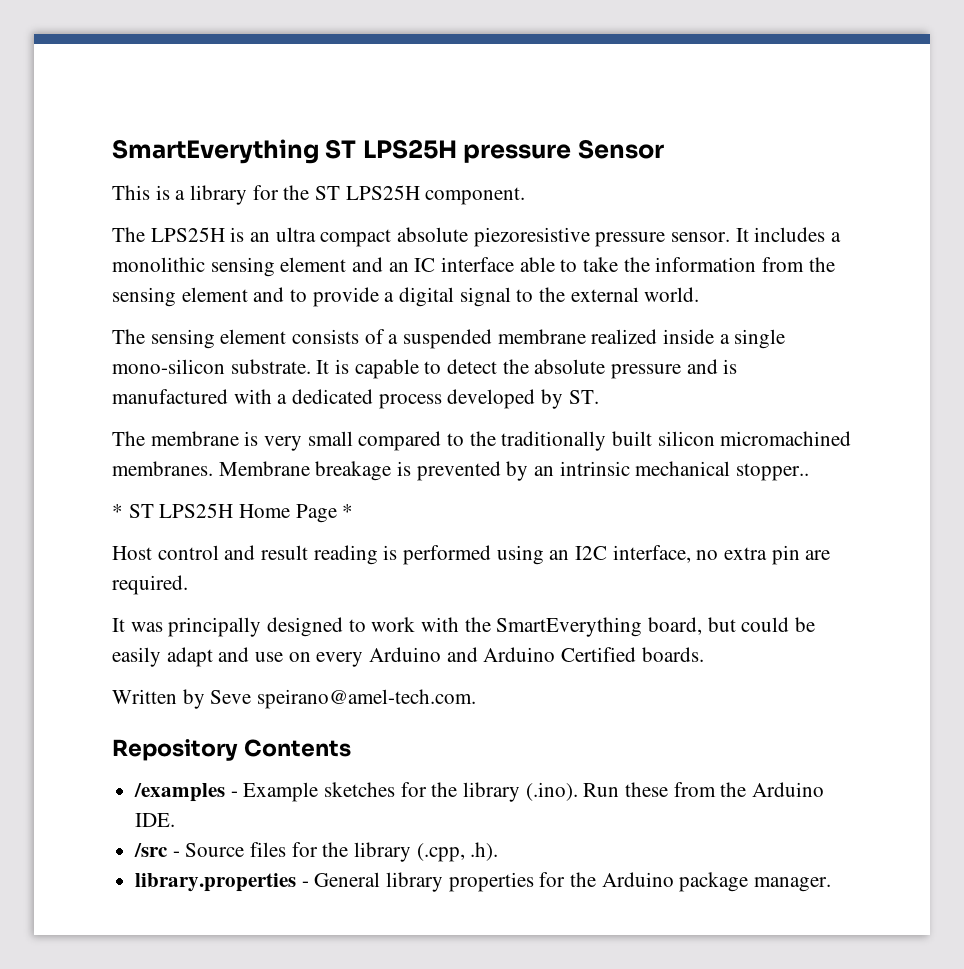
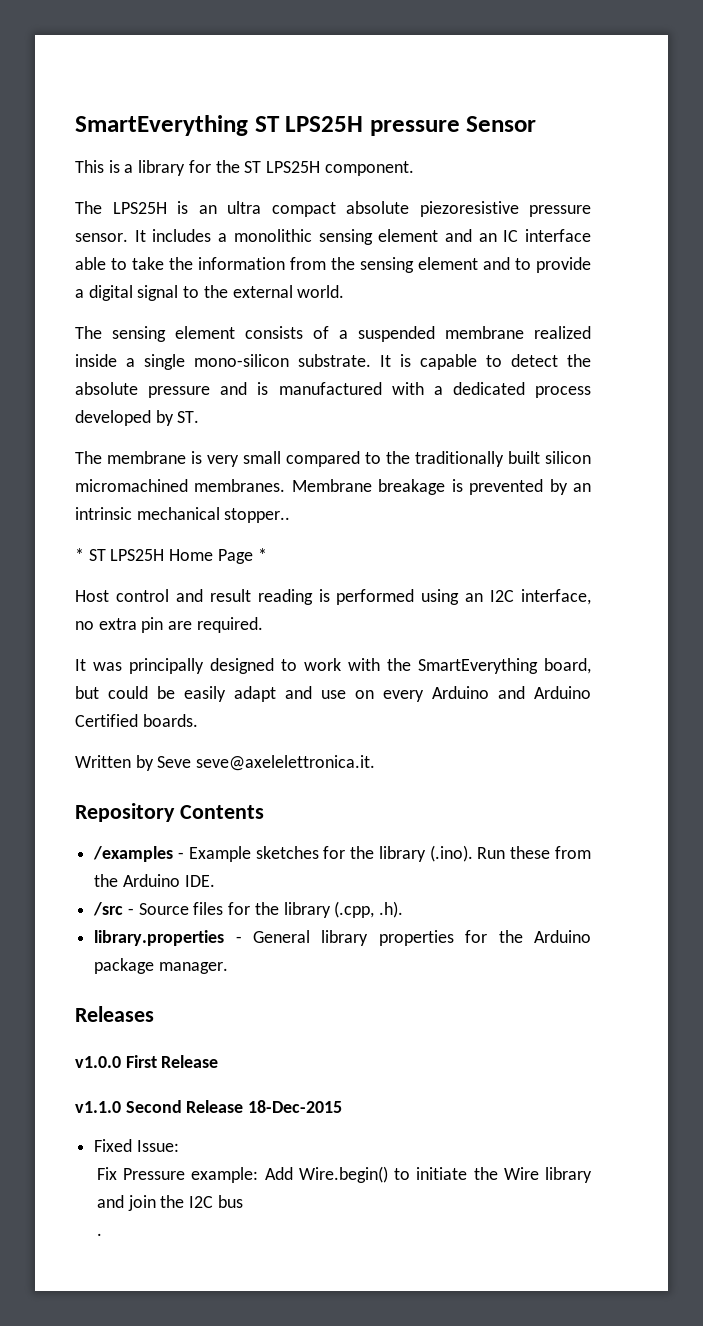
- Written by Seve speirano@amel-tech.com.
+ Written by Seve seve@axelelettronica.it.
+ Releases
+ v1.0.0 First Release
+ v1.1.0 Second Release 18-Dec-2015
+ Fixed Issue:
+ Fix Pressure example: Add Wire.begin() to initiate the Wire library and join the I2C bus
+ .

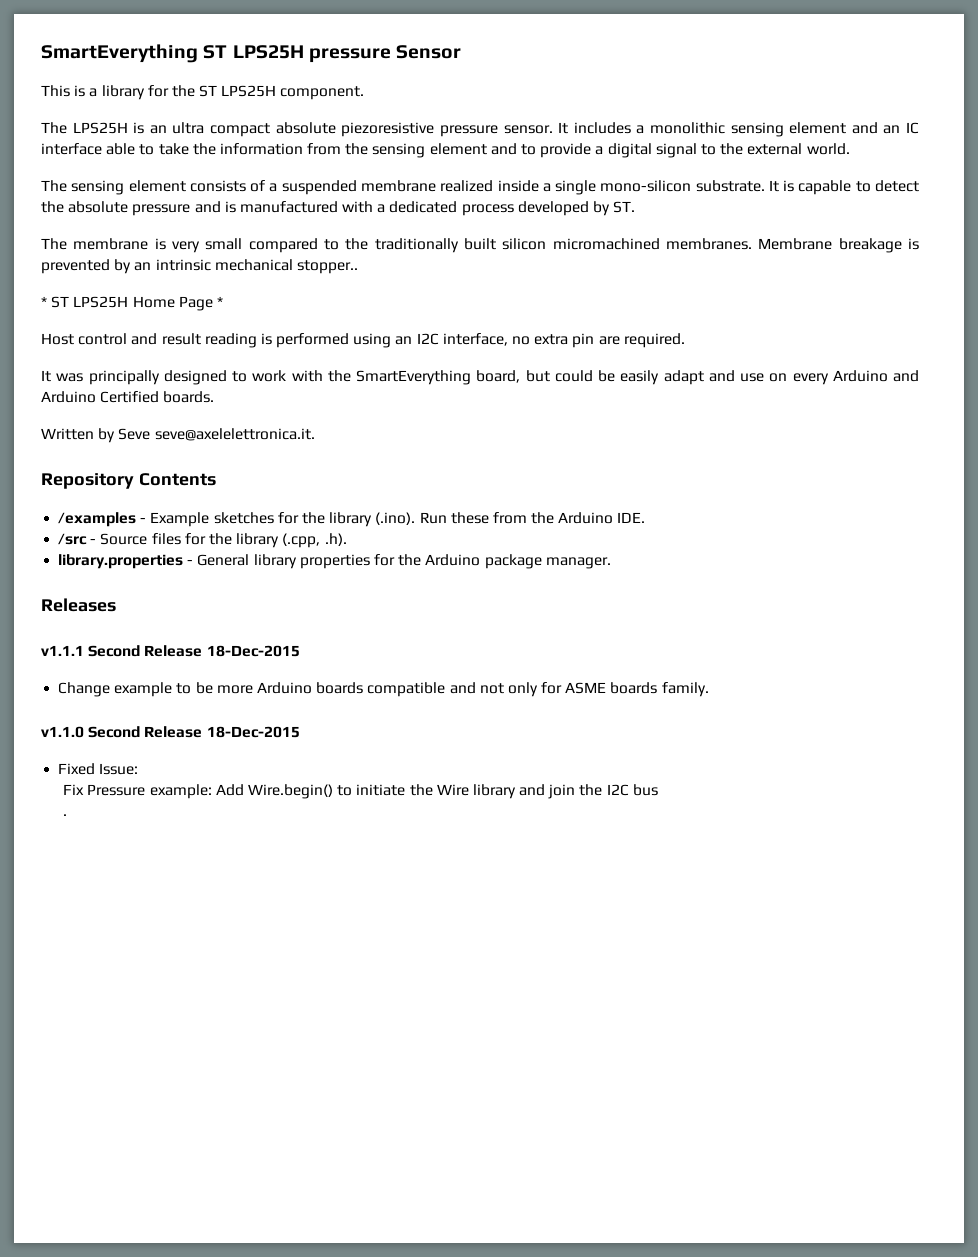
- v1.0.0 First Release
+ v1.1.1 Second Release 18-Dec-2015
+ Change example to be more Arduino boards compatible and not only for ASME boards family.

